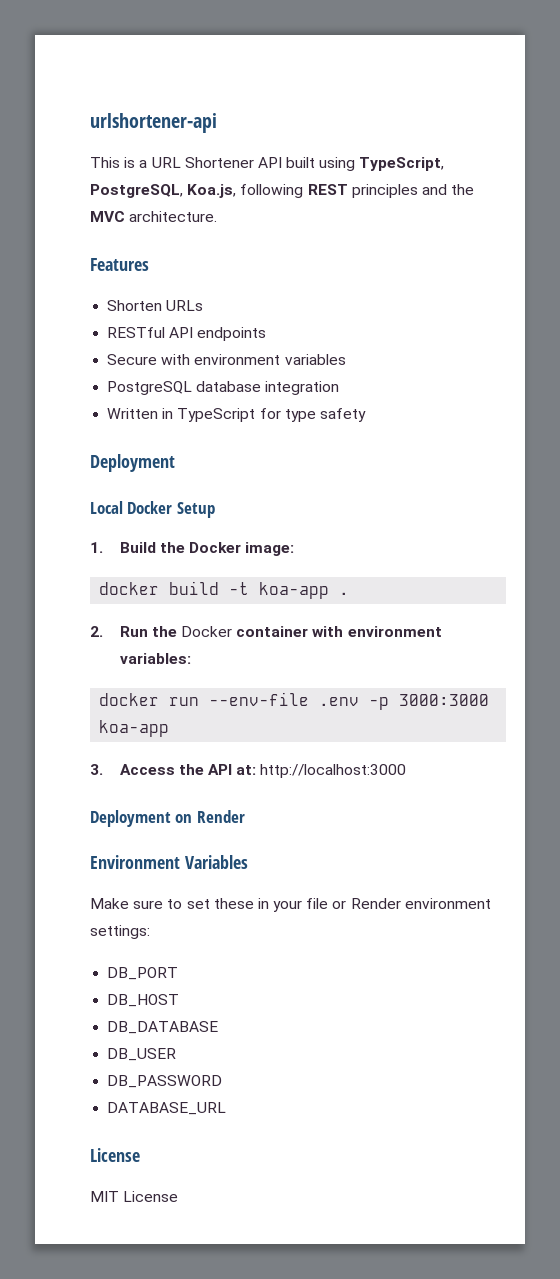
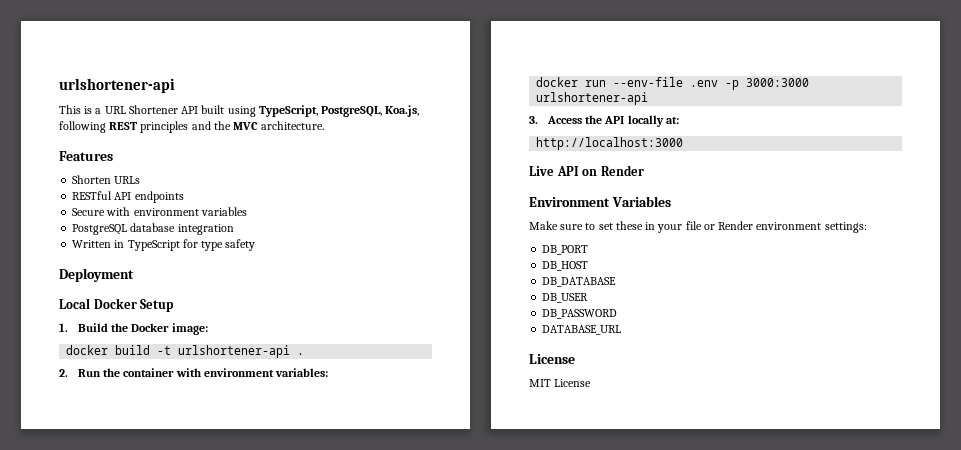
- docker build -t koa-app .
+ docker build -t urlshortener-api .
- 2. Run the Docker container with environment variables:
+ 2. Run the container with environment variables:
- docker run --env-file .env -p 3000:3000 koa-app
+ docker run --env-file .env -p 3000:3000 urlshortener-api
- 3. Access the API at: http://localhost:3000
+ 3. Access the API locally at:
+ http://localhost:3000
- Deployment on Render
+ Live API on Render

